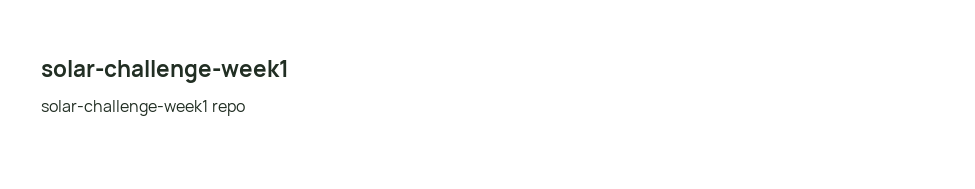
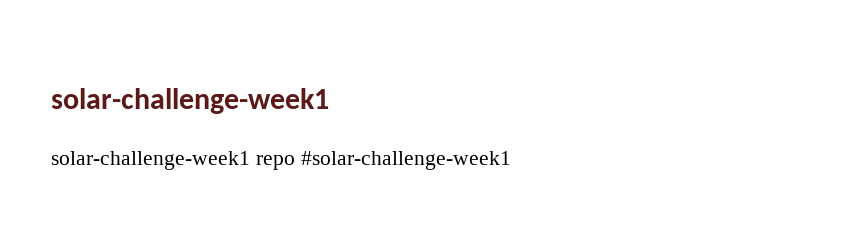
- solar-challenge-week1 repo
+ solar-challenge-week1 repo #solar-challenge-week1

